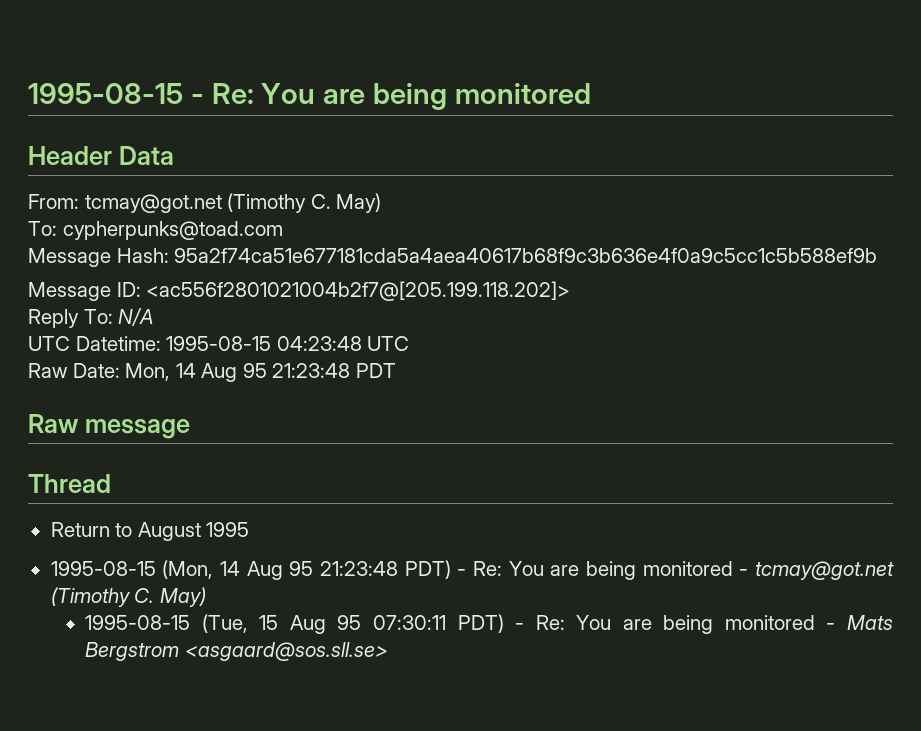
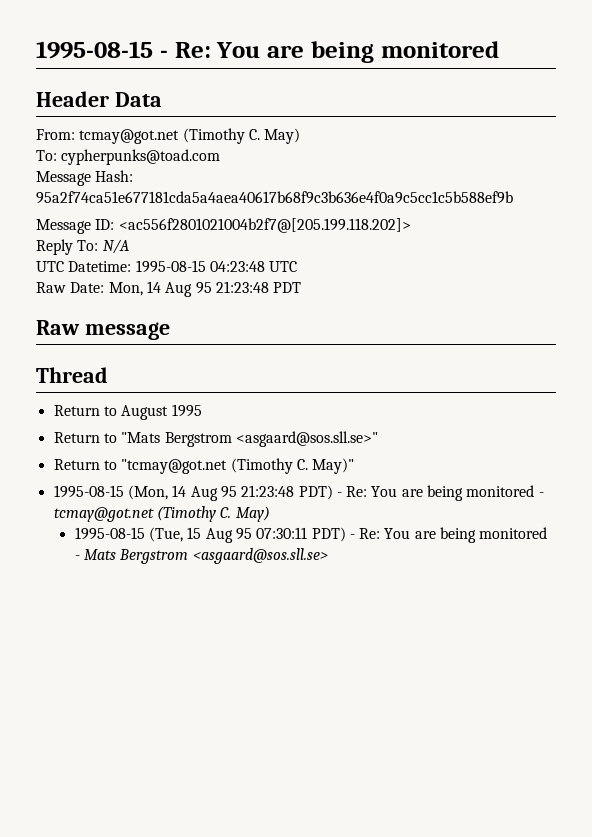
+ Return to "Mats Bergstrom <asgaard@sos.sll.se>"
+ Return to "tcmay@got.net (Timothy C. May)"

